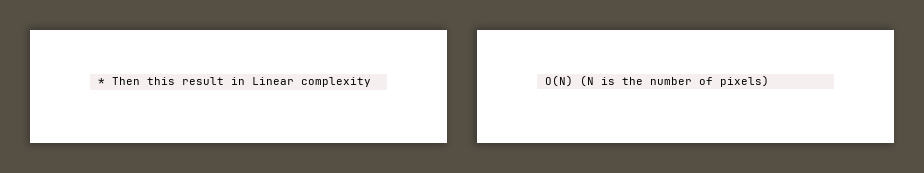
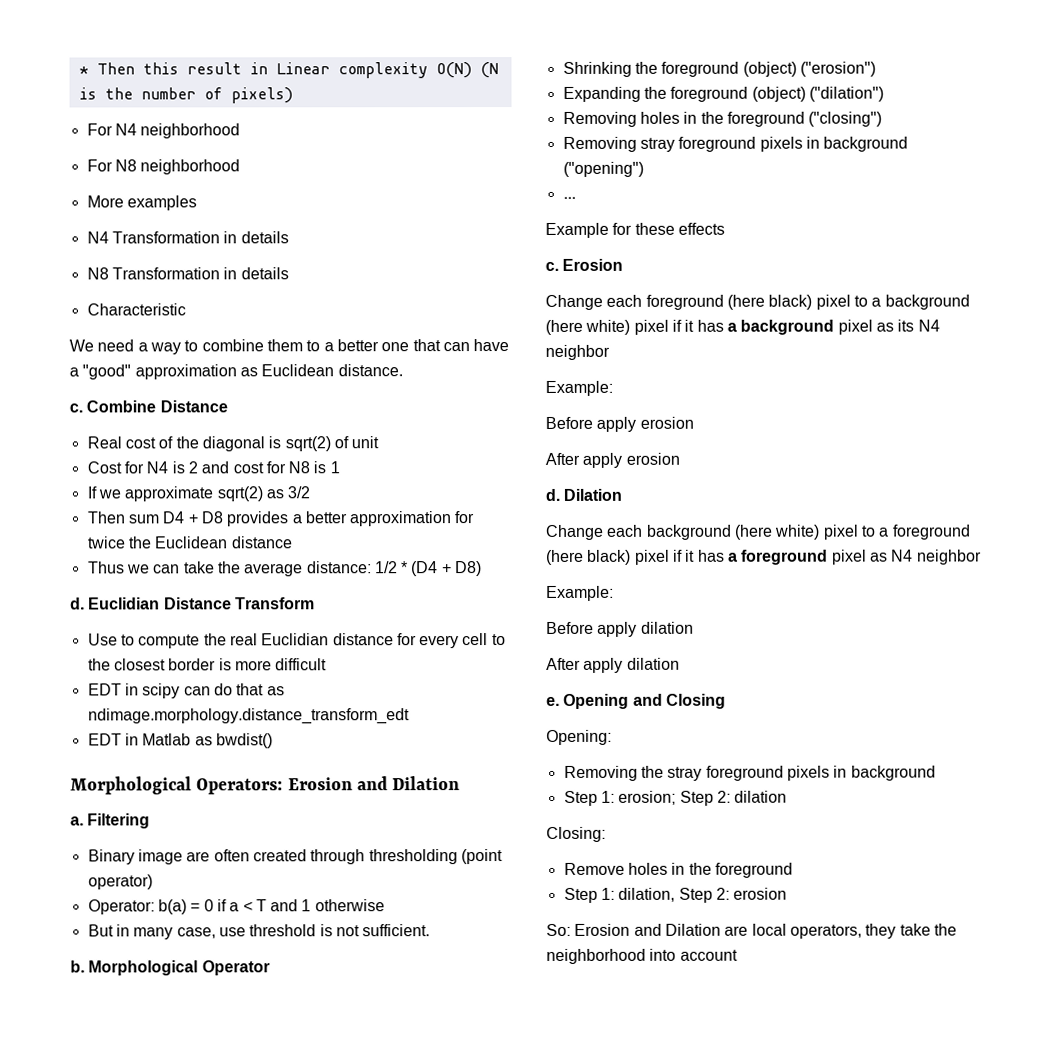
+ For N4 neighborhood
+ For N8 neighborhood
+ More examples
+ N4 Transformation in details
+ N8 Transformation in details
+ Characteristic
+ We need a way to combine them to a better one that can have a "good" approximation as Euclidean distance.
+ c. Combine Distance
+ Real cost of the diagonal is sqrt(2) of unit
+ Cost for N4 is 2 and cost for N8 is 1
+ If we approximate sqrt(2) as 3/2
+ Then sum D4 + D8 provides a better approximation for twice the Euclidean distance
+ Thus we can take the average distance: 1/2 * (D4 + D8)
+ d. Euclidian Distance Transform
+ Use to compute the real Euclidian distance for every cell to the closest border is more difficult
+ EDT in scipy can do that as ndimage.morphology.distance_transform_edt
+ EDT in Matlab as bwdist()
+ Morphological Operators: Erosion and Dilation
+ a. Filtering
+ Binary image are often created through thresholding (point operator)
+ Operator: b(a) = 0 if a < T and 1 otherwise
+ But in many case, use threshold is not sufficient.
+ b. Morphological Operator
+ Shrinking the foreground (object) ("erosion")
+ Expanding the foreground (object) ("dilation")
+ Removing holes in the foreground ("closing")
+ Removing stray foreground pixels in background ("opening")
+ ...
+ Example for these effects
+ c. Erosion
+ Change each foreground (here black) pixel to a background (here white) pixel if it has a background pixel as its N4 neighbor
+ Example:
+ Before apply erosion
+ After apply erosion
+ d. Dilation
+ Change each background (here white) pixel to a foreground (here black) pixel if it has a foreground pixel as N4 neighbor
+ Example:
+ Before apply dilation
+ After apply dilation
+ e. Opening and Closing
+ Opening:
+ Removing the stray foreground pixels in background
+ Step 1: erosion; Step 2: dilation
+ Closing:
+ Remove holes in the foreground
+ Step 1: dilation, Step 2: erosion
+ So: Erosion and Dilation are local operators, they take the neighborhood into account

